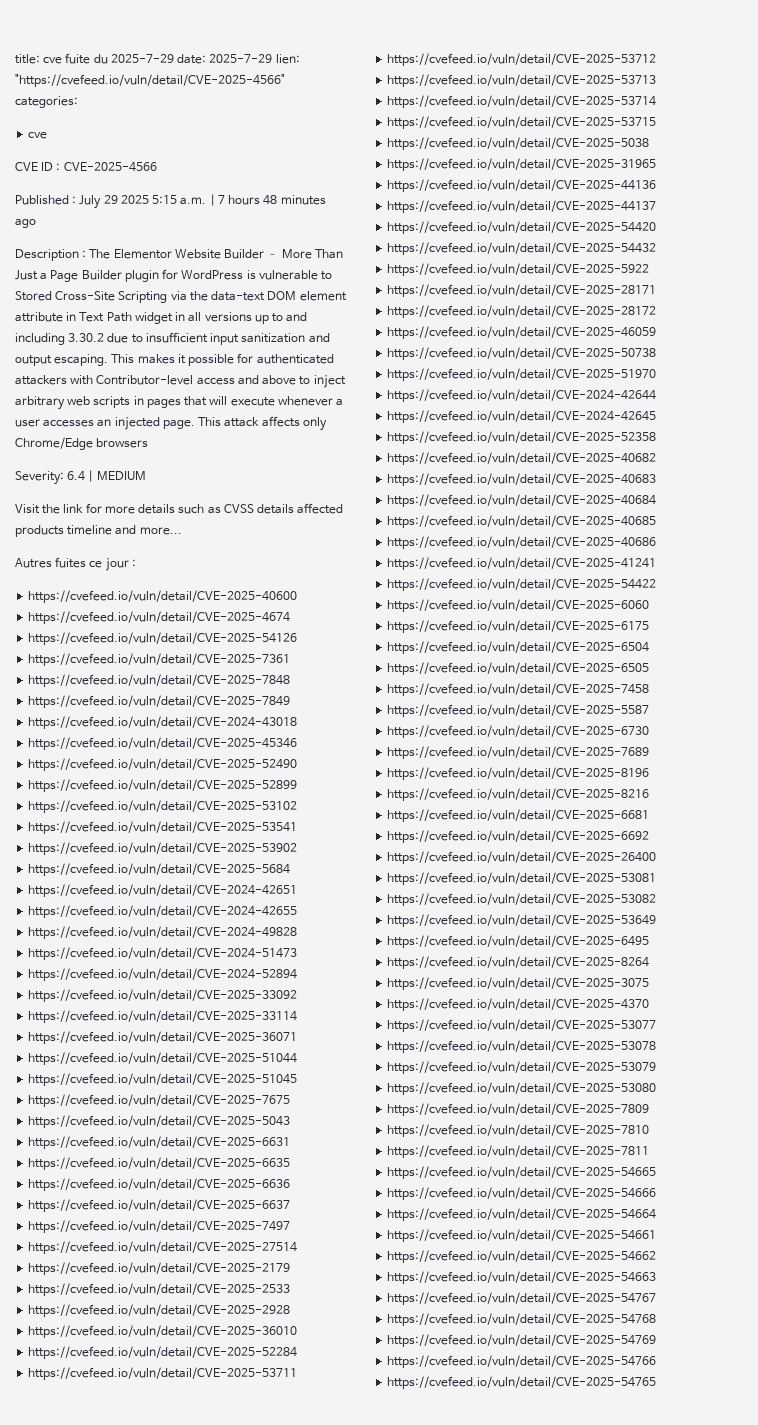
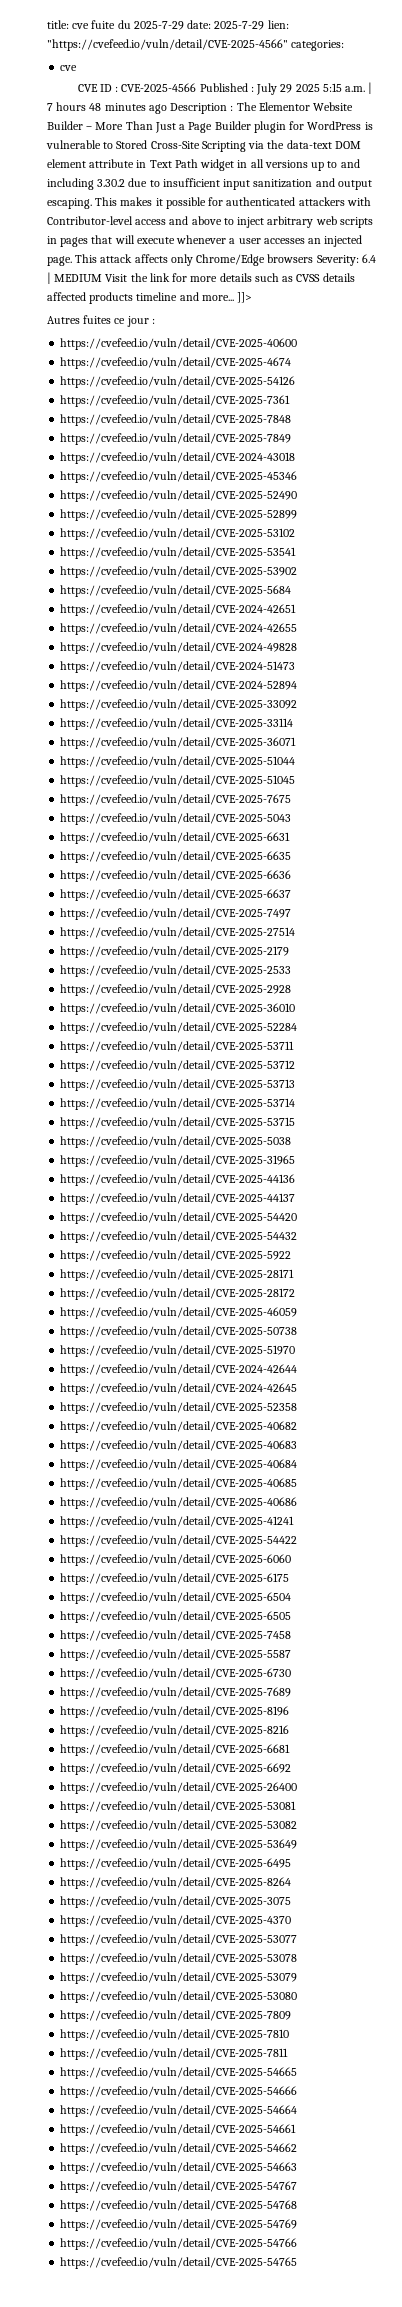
- CVE-2025-4566
- Published :
+ CVE-2025-4566 Published :
- July 29 2025 5:15 a.m. | 7 hours 48 minutes ago
- Description :
+ July 29 2025 5:15 a.m. | 7 hours 48 minutes ago Description :
- This attack affects only Chrome/Edge browsers
- Severity: 6.4 | MEDIUM
- Visit the link for more details such as CVSS details affected products timeline and more...
+ This attack affects only Chrome/Edge browsers Severity: 6.4 | MEDIUM Visit the link for more details such as CVSS details affected products timeline and more... ]]>

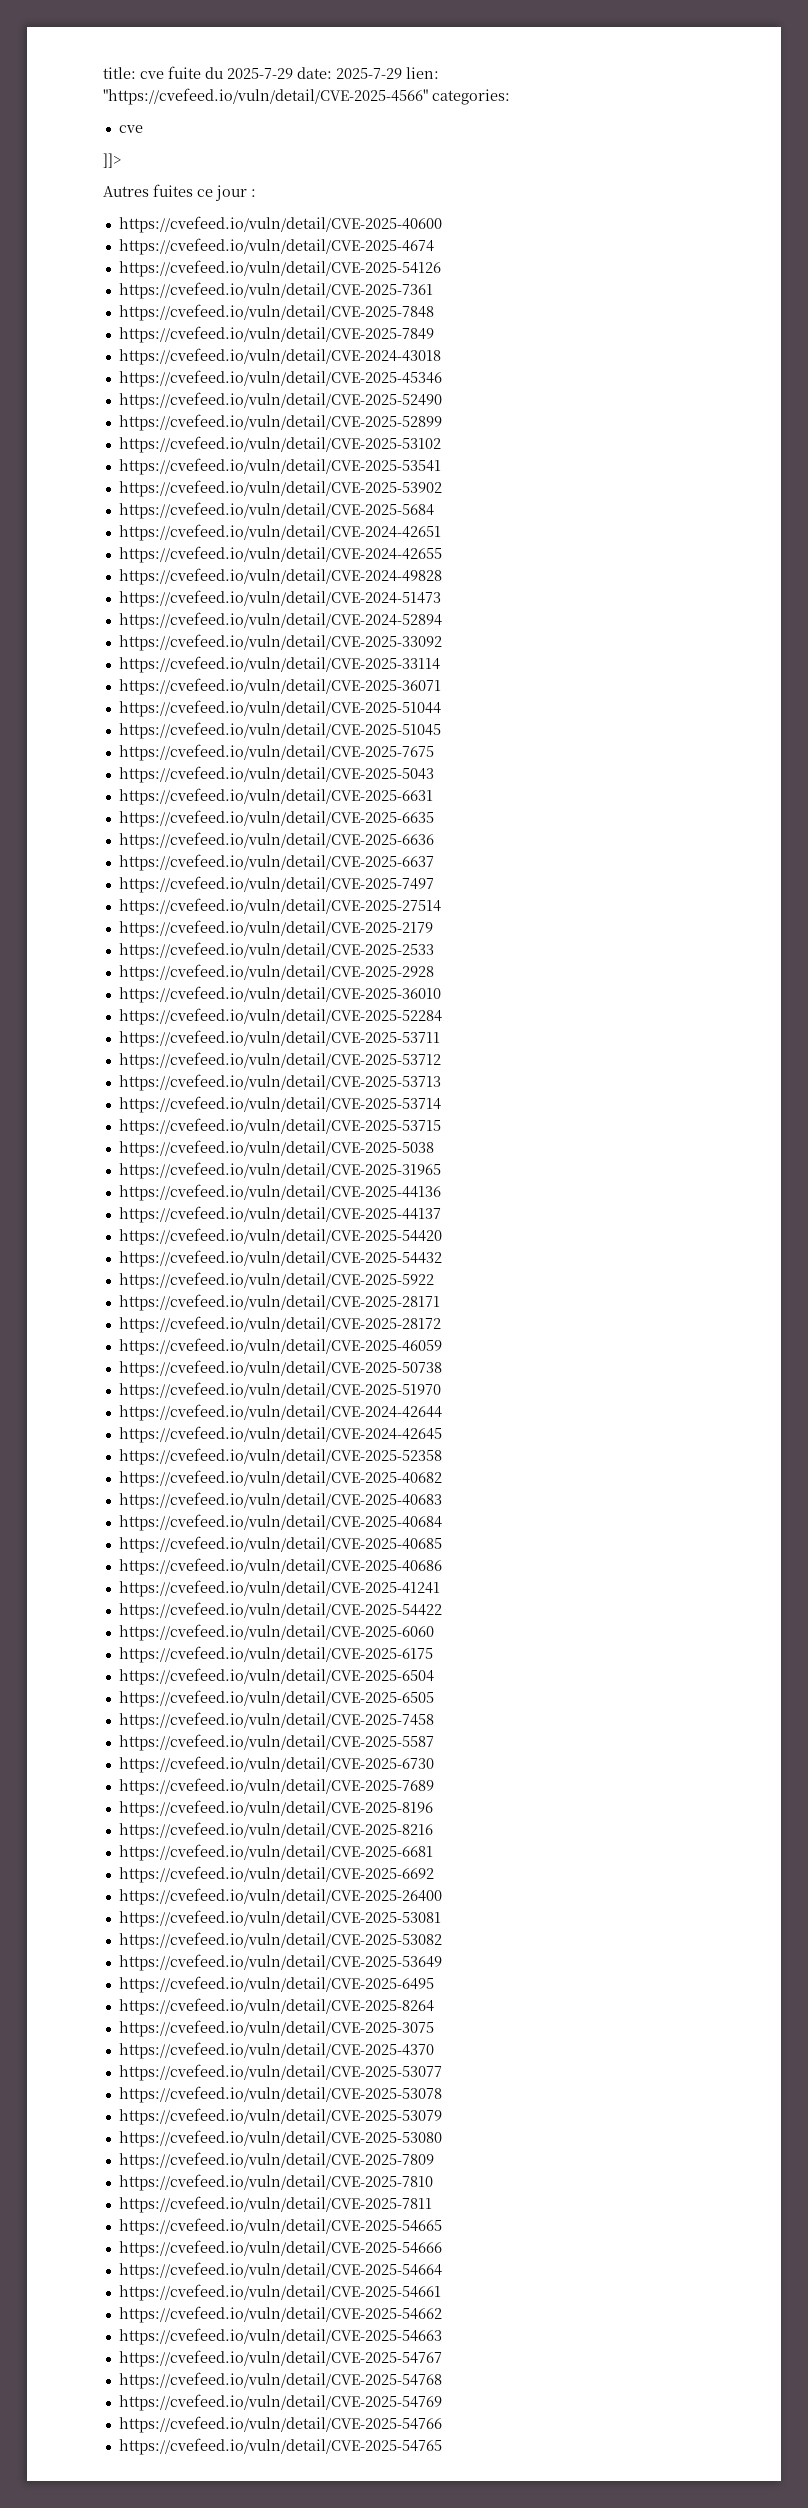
- CVE ID : CVE-2025-4566 Published : July 29 2025 5:15 a.m. | 7 hours 48 minutes ago Description : The Elementor Website Builder – More Than Just a Page Builder plugin for WordPress is vulnerable to Stored Cross-Site Scripting via the data-text DOM element attribute in Text Path widget in all versions up to and including 3.30.2 due to insufficient input sanitization and output escaping. This makes it possible for authenticated attackers with Contributor-level access and above to inject arbitrary web scripts in pages that will execute whenever a user accesses an injected page. This attack affects only Chrome/Edge browsers Severity: 6.4 | MEDIUM Visit the link for more details such as CVSS details affected products timeline and more... ]]>
+ ]]>

